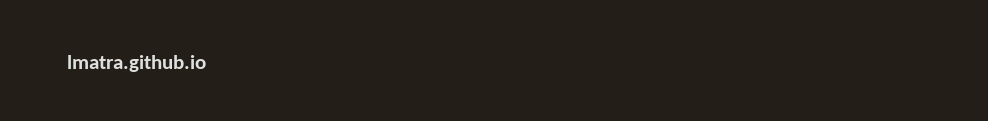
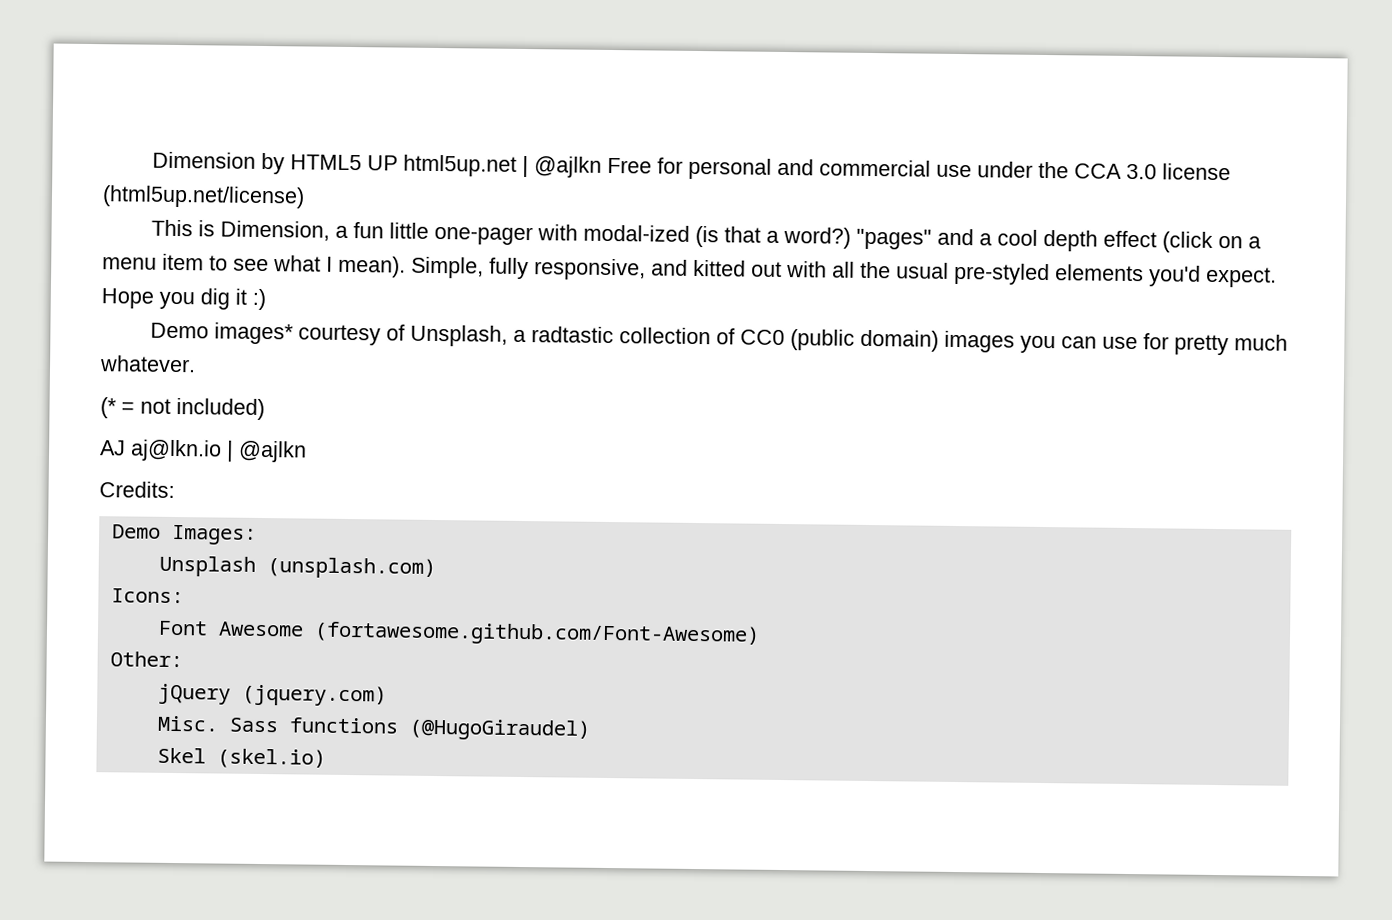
- lmatra.github.io
+ Dimension by HTML5 UP html5up.net | @ajlkn Free for personal and commercial use under the CCA 3.0 license (html5up.net/license)
+ This is Dimension, a fun little one-pager with modal-ized (is that a word?) "pages" and a cool depth effect (click on a menu item to see what I mean). Simple, fully responsive, and kitted out with all the usual pre-styled elements you'd expect. Hope you dig it :)
+ Demo images* courtesy of Unsplash, a radtastic collection of CC0 (public domain) images you can use for pretty much whatever.
+ (* = not included)
+ AJ aj@lkn.io | @ajlkn
+ Credits:
+ Demo Images:
+ Unsplash (unsplash.com)
+ Icons:
+ Font Awesome (fortawesome.github.com/Font-Awesome)
+ Other:
+ jQuery (jquery.com)
+ Misc. Sass functions (@HugoGiraudel)
+ Skel (skel.io)

